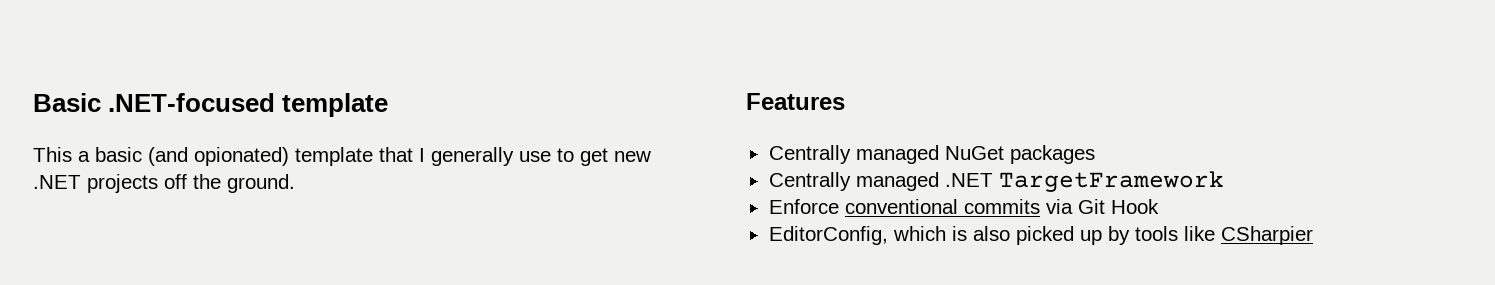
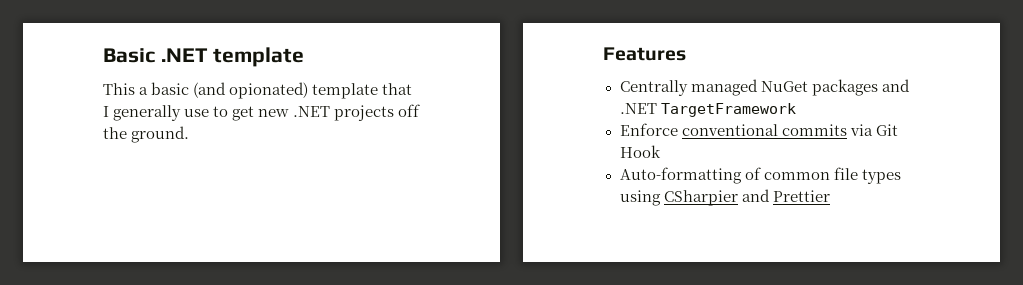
- Basic .NET-focused template
+ Basic .NET template
- Centrally managed NuGet packages
- Centrally managed .NET TargetFramework
+ Centrally managed NuGet packages and .NET TargetFramework
- EditorConfig, which is also picked up by tools like CSharpier
+ Auto-formatting of common file types using CSharpier and Prettier

